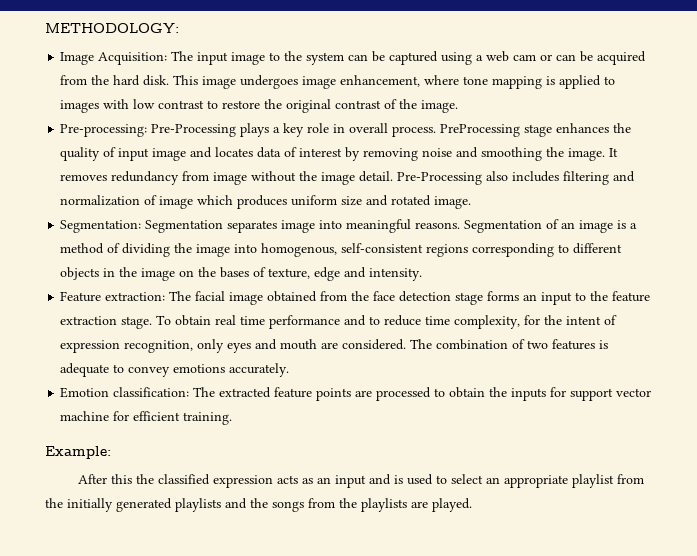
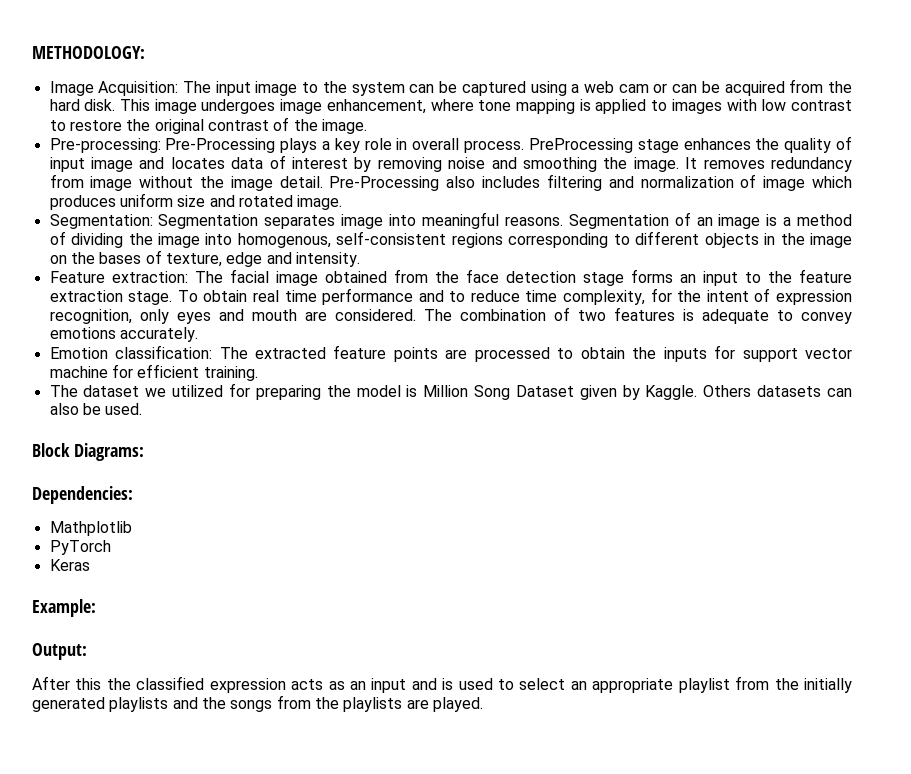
+ The dataset we utilized for preparing the model is Million Song Dataset given by Kaggle. Others datasets can also be used.
+ Block Diagrams:
+ Dependencies:
+ Mathplotlib
+ PyTorch
+ Keras
+ Output:

